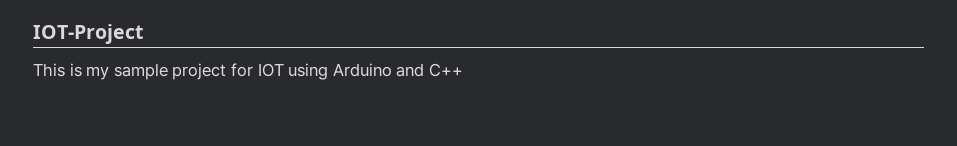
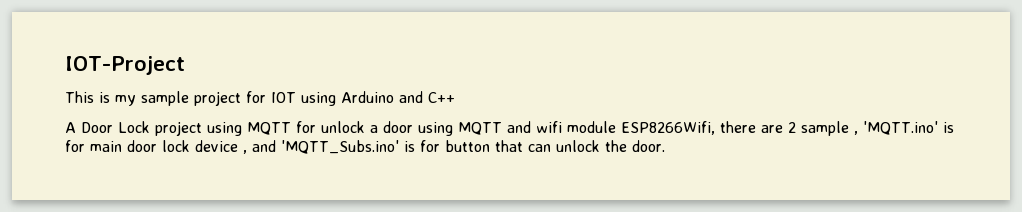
+ A Door Lock project using MQTT for unlock a door using MQTT and wifi module ESP8266Wifi, there are 2 sample , 'MQTT.ino' is for main door lock device , and 'MQTT_Subs.ino' is for button that can unlock the door.

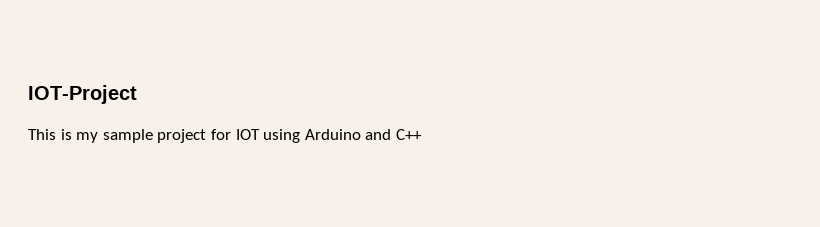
- A Door Lock project using MQTT for unlock a door using MQTT and wifi module ESP8266Wifi, there are 2 sample , 'MQTT.ino' is for main door lock device , and 'MQTT_Subs.ino' is for button that can unlock the door.

